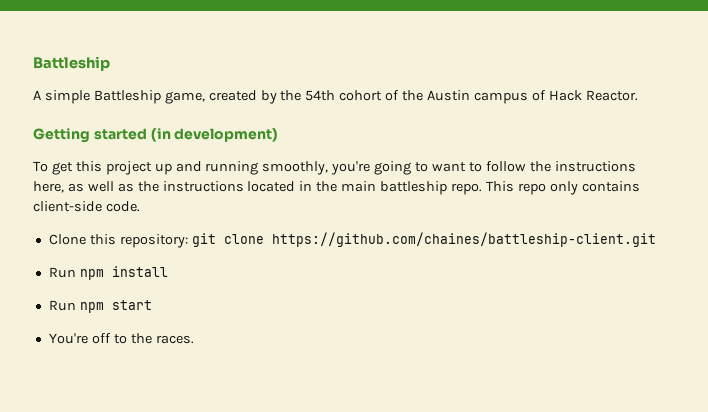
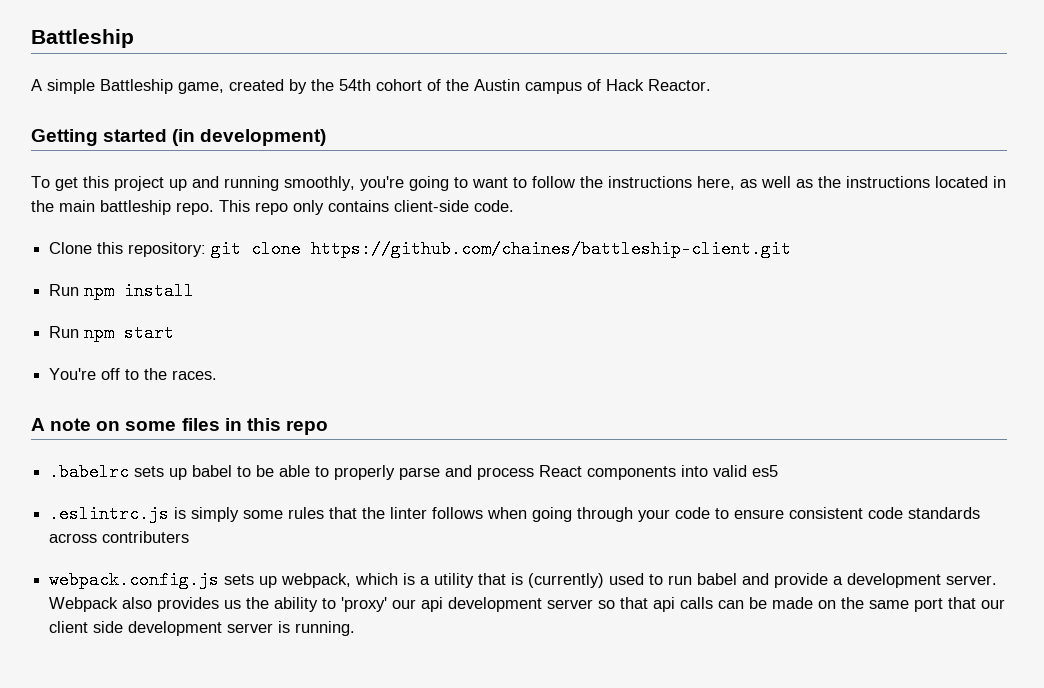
+ A note on some files in this repo
+ .babelrc sets up babel to be able to properly parse and process React components into valid es5
+ .eslintrc.js is simply some rules that the linter follows when going through your code to ensure consistent code standards across contributers
+ webpack.config.js sets up webpack, which is a utility that is (currently) used to run babel and provide a development server. Webpack also provides us the ability to 'proxy' our api development server so that api calls can be made on the same port that our client side development server is running.

